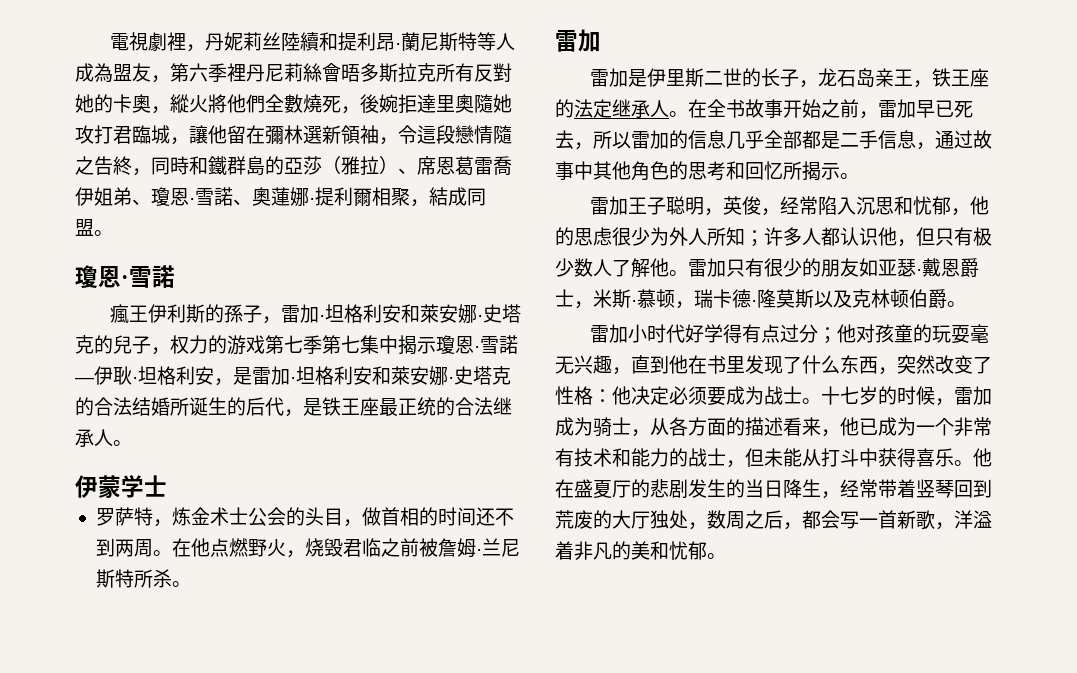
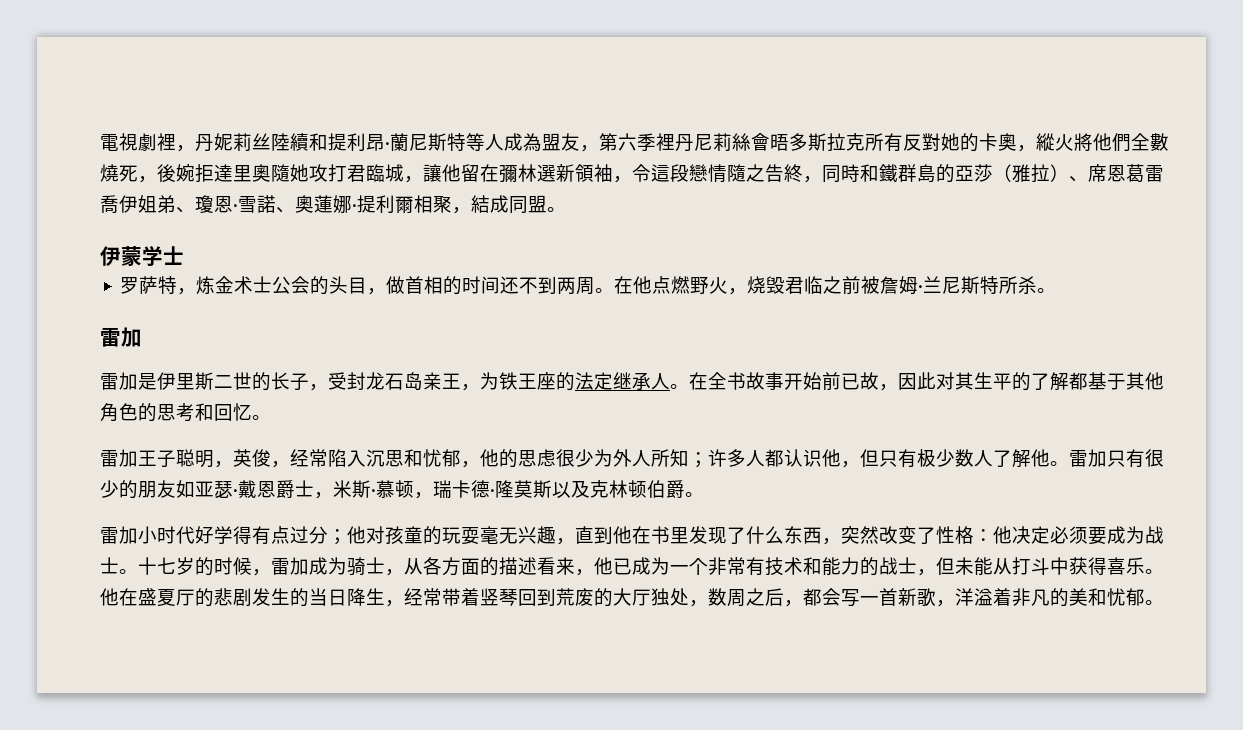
  電視劇裡，丹妮莉丝陸續和提利昂·蘭尼斯特等人成為盟友，第六季裡丹尼莉絲會晤多斯拉克所有反對她的卡奧，縱火將他們全數燒死，後婉拒達里奧隨她攻打君臨城，讓他留在彌林選新領袖，令這段戀情隨之告終，同時和鐵群島的亞莎（雅拉）、席恩葛雷喬伊姐弟、瓊恩·雪諾、奧蓮娜·提利爾相聚，結成同盟。
- 瓊恩·雪諾
- 瘋王伊利斯的孫子，雷加·坦格利安和萊安娜·史塔克的兒子，权力的游戏第七季第七集中揭示瓊恩·雪諾—伊耿·坦格利安，是雷加·坦格利安和萊安娜·史塔克的合法结婚所诞生的后代，是铁王座最正统的合法继承人。
- 雷加是伊里斯二世的长子，龙石岛亲王，铁王座的法定继承人。
+ 雷加是伊里斯二世的长子，受封龙石岛亲王，为铁王座的法定继承人。
- 在全书故事开始之前，雷加早已死去，所以雷加的信息几乎全部都是二手信息，通过故事中其他角色的思考和回忆所揭示。
+ 在全书故事开始前已故，因此对其生平的了解都基于其他角色的思考和回忆。

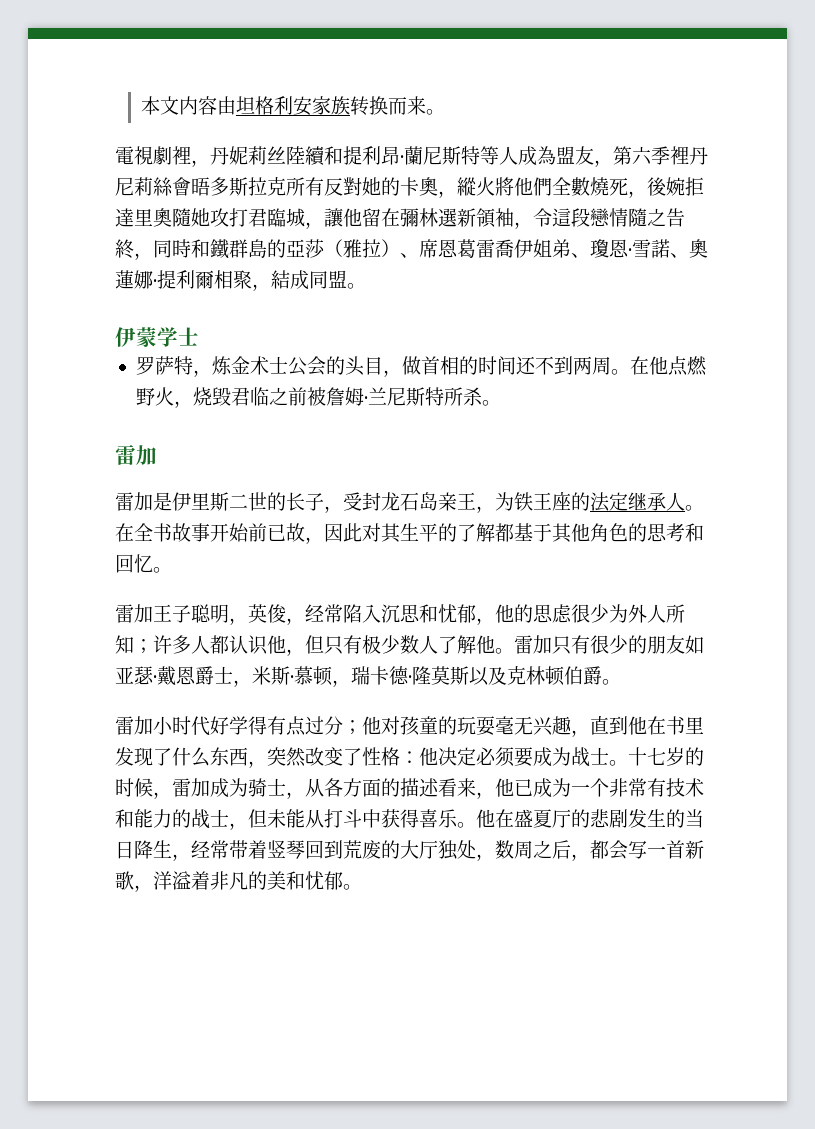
+ 本文内容由坦格利安家族转换而来。

